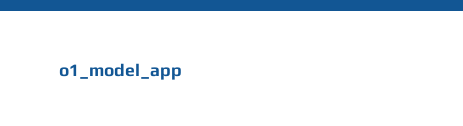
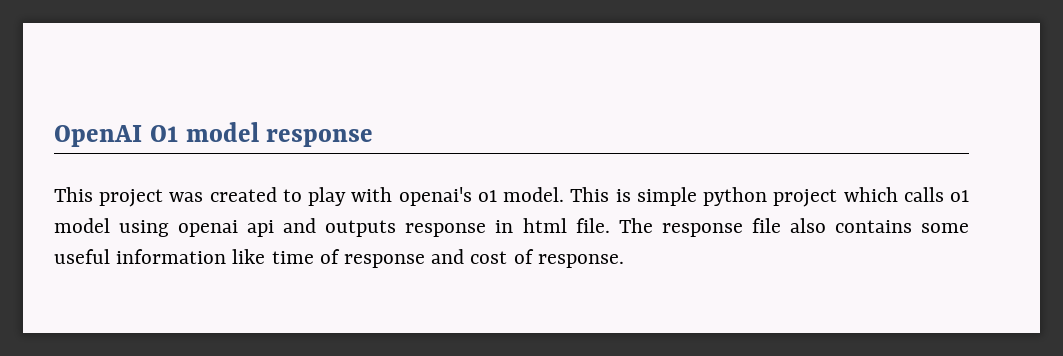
- o1_model_app
+ OpenAI O1 model response
+ This project was created to play with openai's o1 model. This is simple python project which calls o1 model using openai api and outputs response in html file. The response file also contains some useful information like time of response and cost of response.

